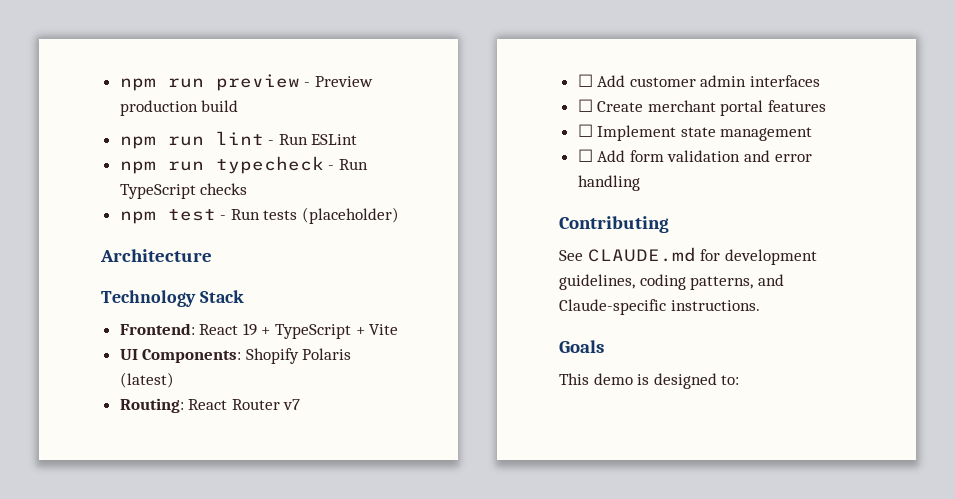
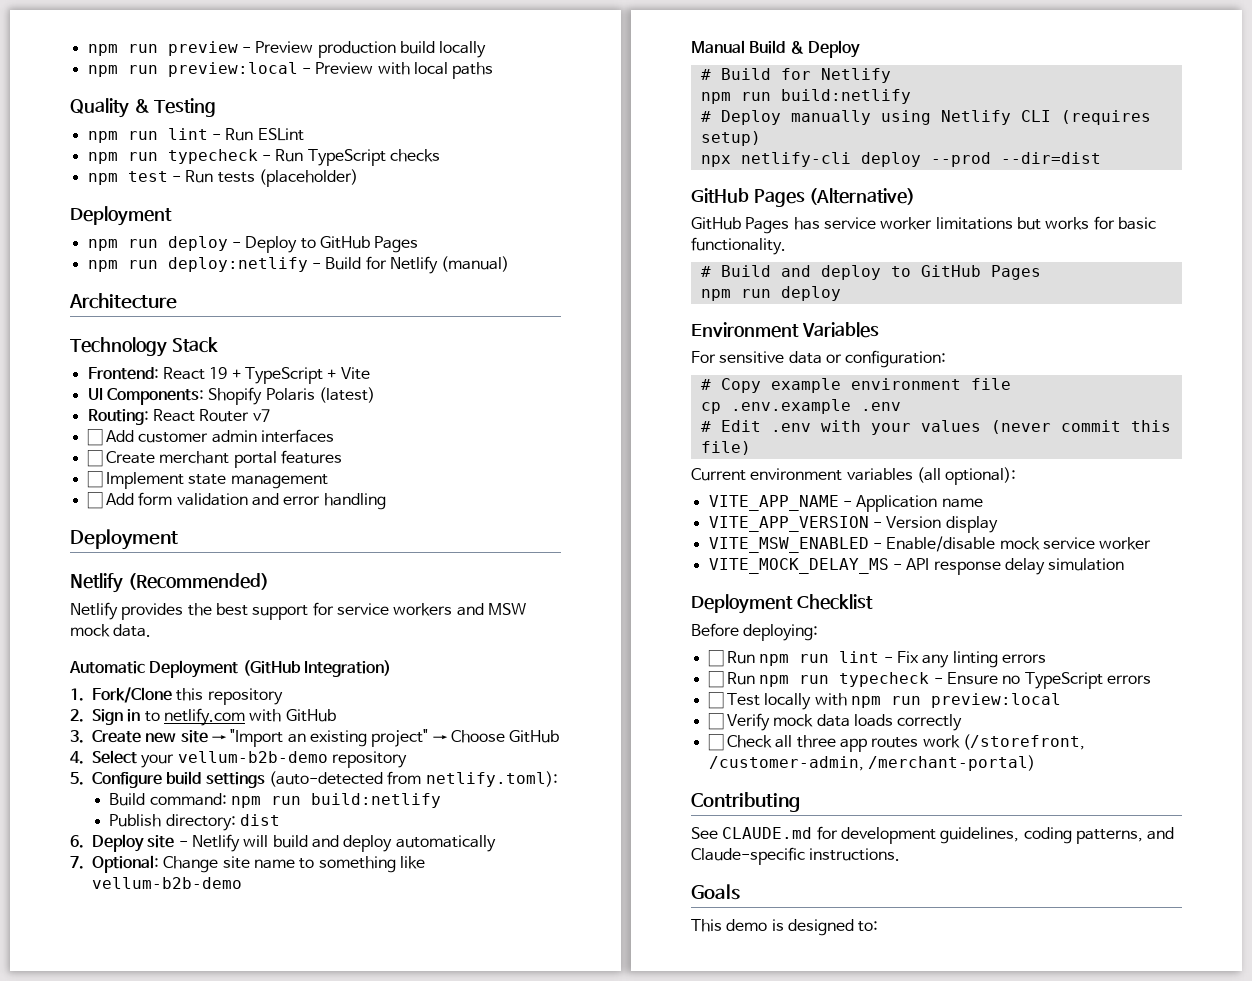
- npm run preview - Preview production build
+ npm run preview - Preview production build locally
+ npm run preview:local - Preview with local paths
+ Quality & Testing
  npm test - Run tests (placeholder)
+ Deployment
+ npm run deploy - Deploy to GitHub Pages
+ npm run deploy:netlify - Build for Netlify (manual)
  ☐ Add form validation and error handling
+ Deployment
+ Netlify (Recommended)
+ Netlify provides the best support for service workers and MSW mock data.
+ Automatic Deployment (GitHub Integration)
+ 1. Fork/Clone this repository
+ 2. Sign in to netlify.com with GitHub
+ 3. Create new site → "Import an existing project" → Choose GitHub
+ 4. Select your vellum-b2b-demo repository
+ 5. Configure build settings (auto-detected from netlify.toml):
+ Build command: npm run build:netlify
+ Publish directory: dist
+ 6. Deploy site - Netlify will build and deploy automatically
+ 7. Optional: Change site name to something like vellum-b2b-demo
+ Manual Build & Deploy
+ # Build for Netlify
+ npm run build:netlify
+ # Deploy manually using Netlify CLI (requires setup)
+ npx netlify-cli deploy --prod --dir=dist
+ GitHub Pages (Alternative)
+ GitHub Pages has service worker limitations but works for basic functionality.
+ # Build and deploy to GitHub Pages
+ npm run deploy
+ Environment Variables
+ For sensitive data or configuration:
+ # Copy example environment file
+ cp .env.example .env
+ # Edit .env with your values (never commit this file)
+ Current environment variables (all optional):
+ VITE_APP_NAME - Application name
+ VITE_APP_VERSION - Version display
+ VITE_MSW_ENABLED - Enable/disable mock service worker
+ VITE_MOCK_DELAY_MS - API response delay simulation
+ Deployment Checklist
+ Before deploying:
+ ☐ Run npm run lint - Fix any linting errors
+ ☐ Run npm run typecheck - Ensure no TypeScript errors
+ ☐ Test locally with npm run preview:local
+ ☐ Verify mock data loads correctly
+ ☐ Check all three app routes work (/storefront, /customer-admin, /merchant-portal)

